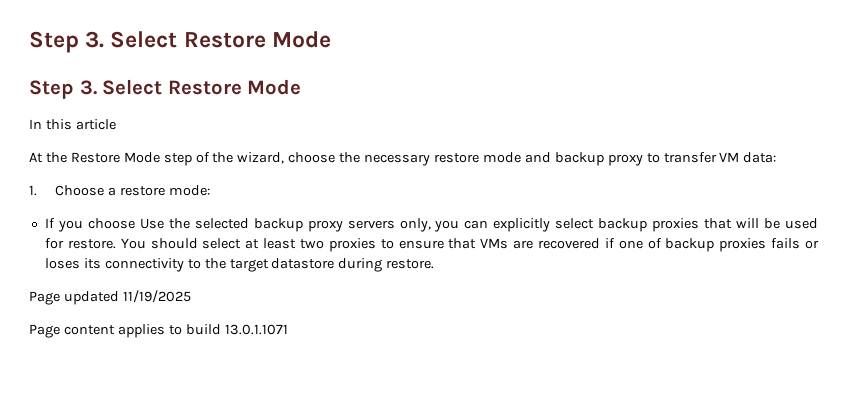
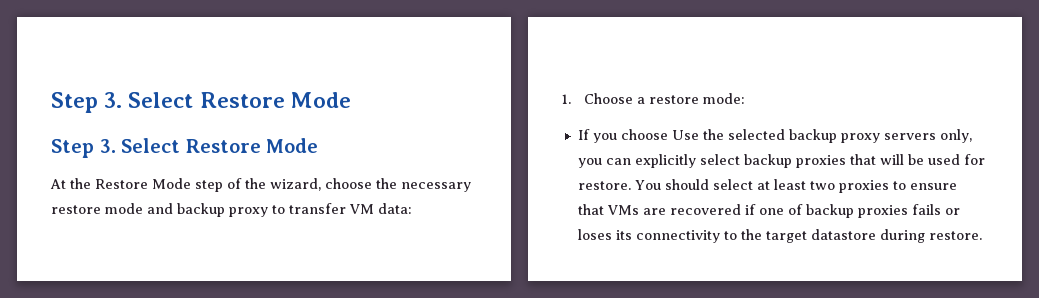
- In this article
- Page updated 11/19/2025
- Page content applies to build 13.0.1.1071

